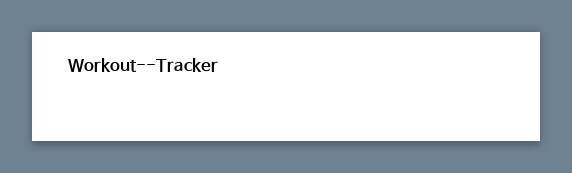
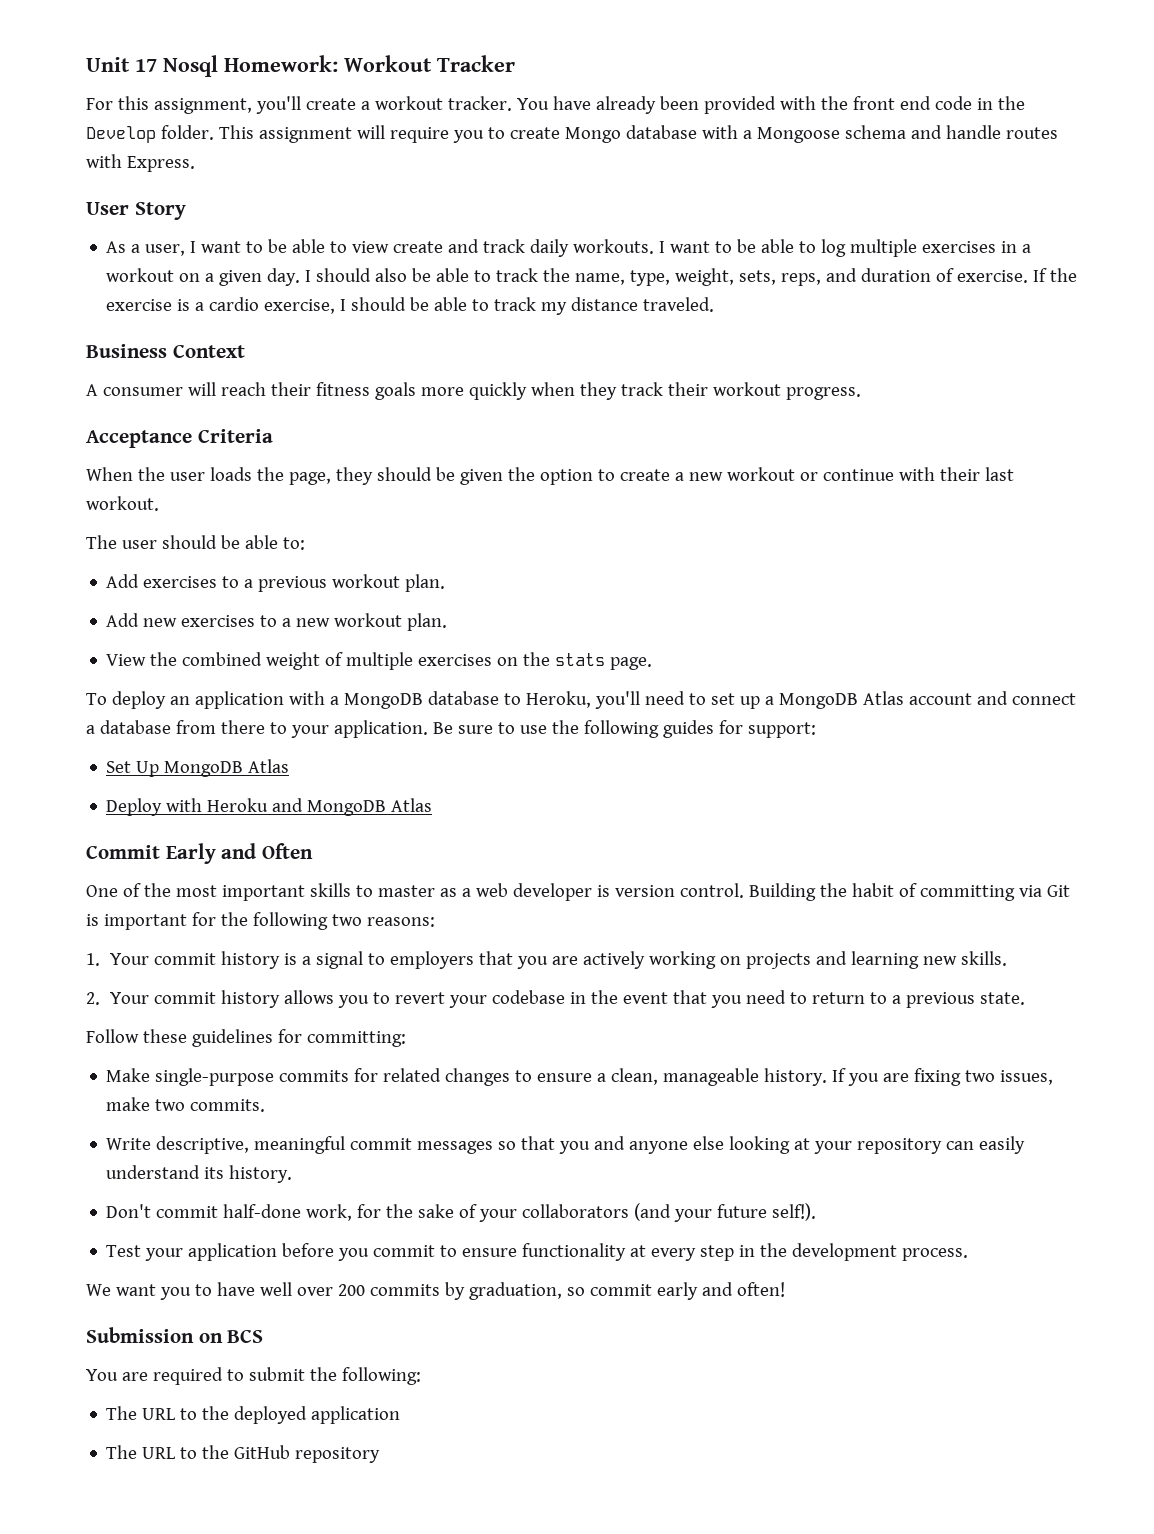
- Workout--Tracker
+ Unit 17 Nosql Homework: Workout Tracker
+ For this assignment, you'll create a workout tracker. You have already been provided with the front end code in the Develop folder. This assignment will require you to create Mongo database with a Mongoose schema and handle routes with Express.
+ User Story
+ As a user, I want to be able to view create and track daily workouts. I want to be able to log multiple exercises in a workout on a given day. I should also be able to track the name, type, weight, sets, reps, and duration of exercise. If the exercise is a cardio exercise, I should be able to track my distance traveled.
+ Business Context
+ A consumer will reach their fitness goals more quickly when they track their workout progress.
+ Acceptance Criteria
+ When the user loads the page, they should be given the option to create a new workout or continue with their last workout.
+ The user should be able to:
+ Add exercises to a previous workout plan.
+ Add new exercises to a new workout plan.
+ View the combined weight of multiple exercises on the stats page.
+ To deploy an application with a MongoDB database to Heroku, you'll need to set up a MongoDB Atlas account and connect a database from there to your application. Be sure to use the following guides for support:
+ Set Up MongoDB Atlas
+ Deploy with Heroku and MongoDB Atlas
+ Commit Early and Often
+ One of the most important skills to master as a web developer is version control. Building the habit of committing via Git is important for the following two reasons:
+ 1. Your commit history is a signal to employers that you are actively working on projects and learning new skills.
+ 2. Your commit history allows you to revert your codebase in the event that you need to return to a previous state.
+ Follow these guidelines for committing:
+ Make single-purpose commits for related changes to ensure a clean, manageable history. If you are fixing two issues, make two commits.
+ Write descriptive, meaningful commit messages so that you and anyone else looking at your repository can easily understand its history.
+ Don't commit half-done work, for the sake of your collaborators (and your future self!).
+ Test your application before you commit to ensure functionality at every step in the development process.
+ We want you to have well over 200 commits by graduation, so commit early and often!
+ Submission on BCS
+ You are required to submit the following:
+ The URL to the deployed application
+ The URL to the GitHub repository

